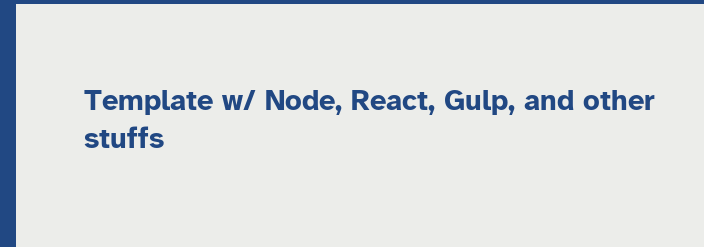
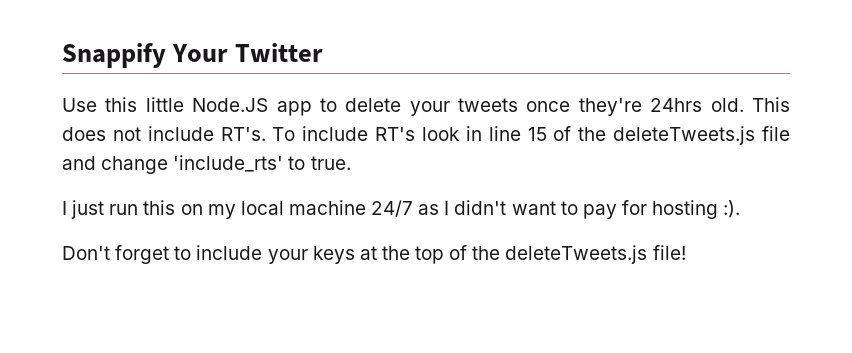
- Template w/ Node, React, Gulp, and other stuffs
+ Snappify Your Twitter
+ Use this little Node.JS app to delete your tweets once they're 24hrs old. This does not include RT's. To include RT's look in line 15 of the deleteTweets.js file and change 'include_rts' to true.
+ I just run this on my local machine 24/7 as I didn't want to pay for hosting :).
+ Don't forget to include your keys at the top of the deleteTweets.js file!

